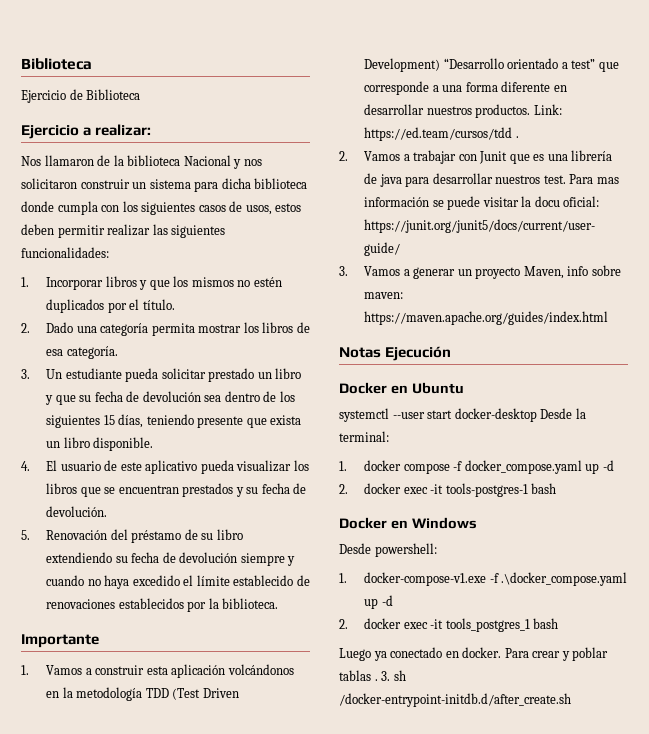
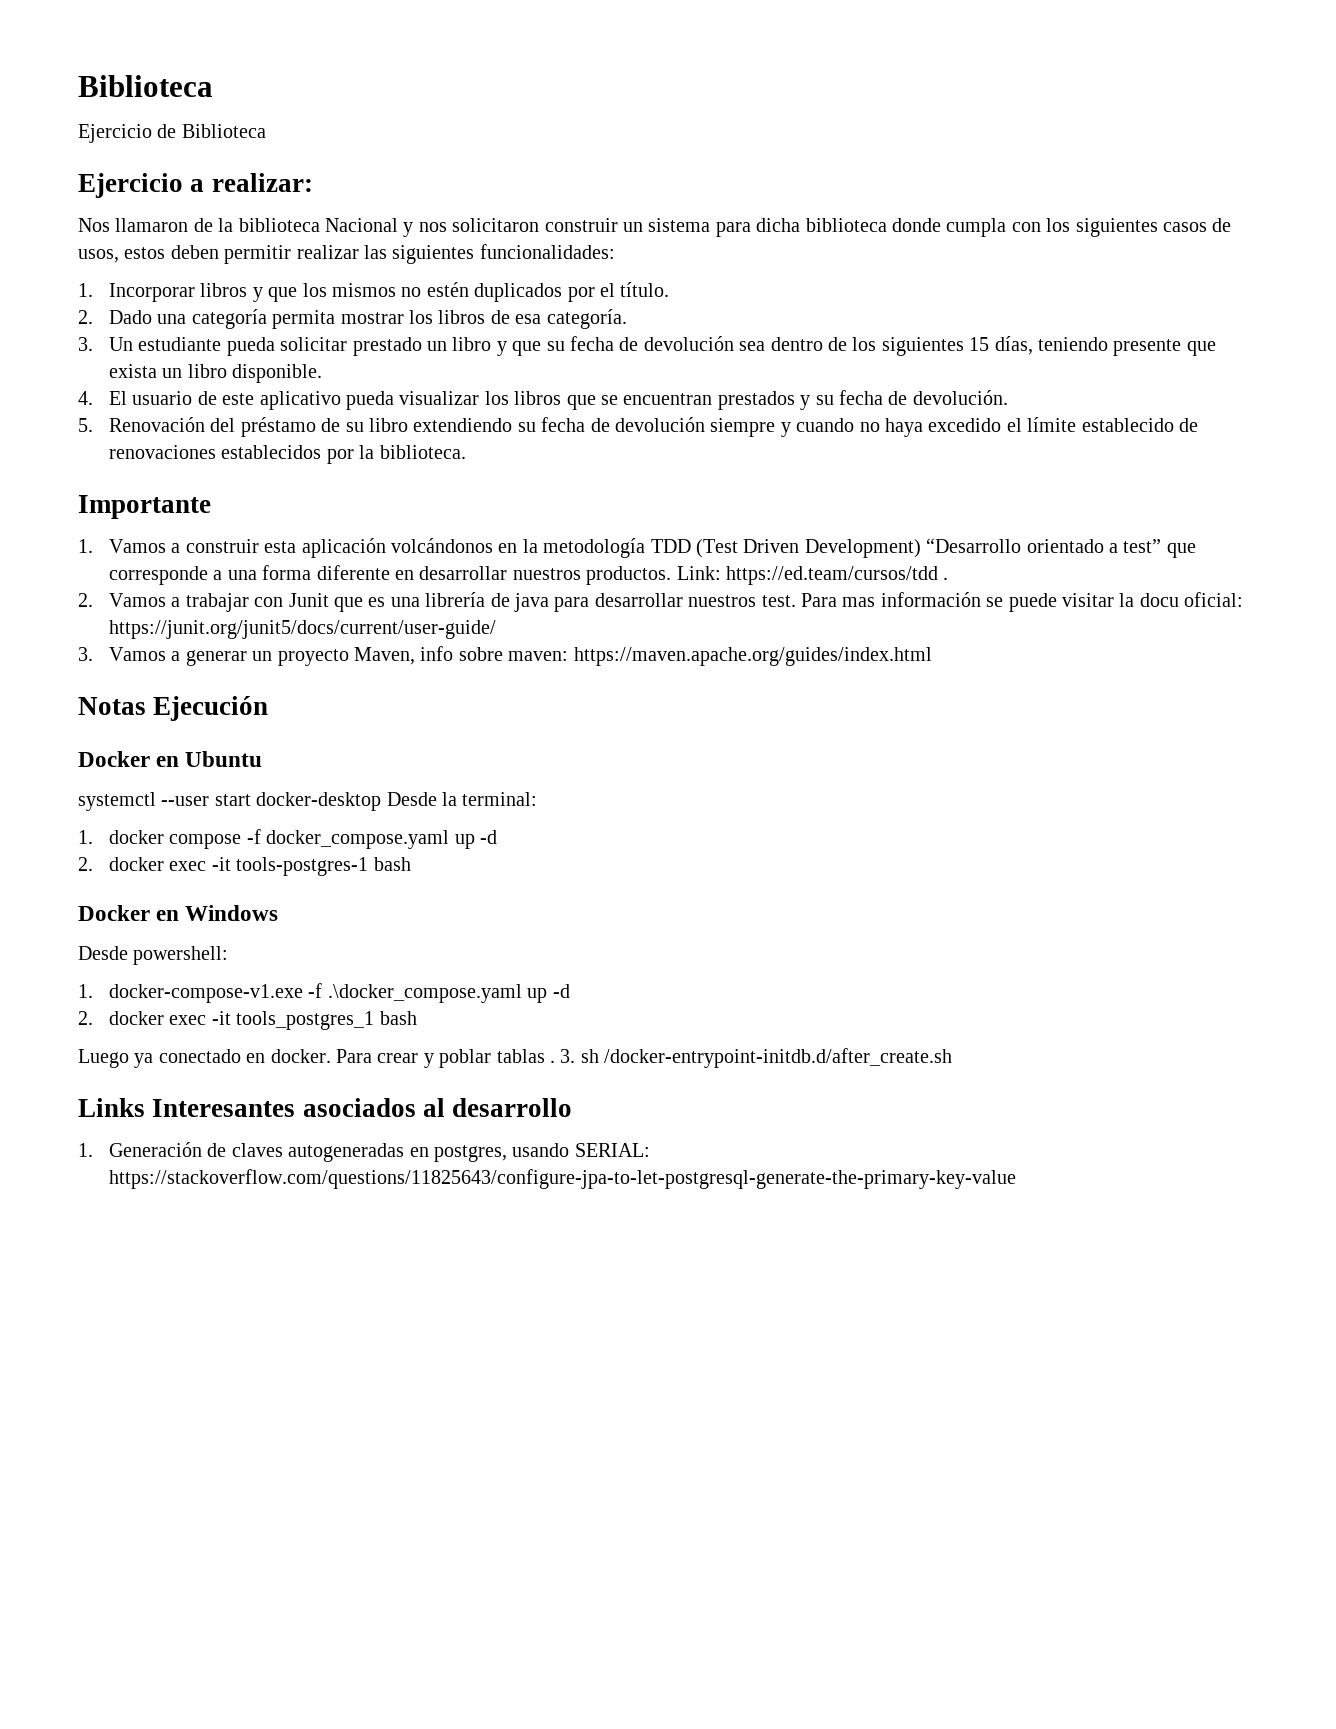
+ Links Interesantes asociados al desarrollo
+ 1. Generación de claves autogeneradas en postgres, usando SERIAL: https://stackoverflow.com/questions/11825643/configure-jpa-to-let-postgresql-generate-the-primary-key-value

